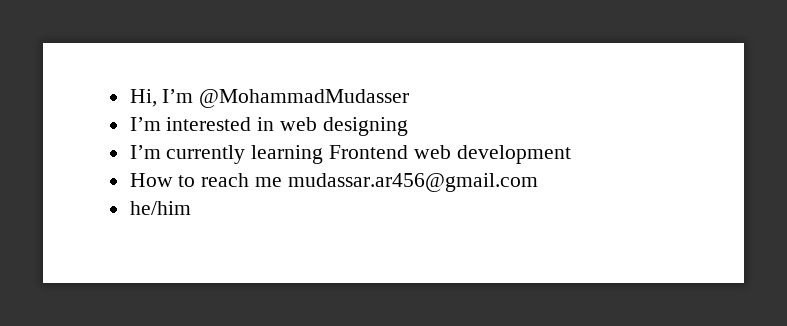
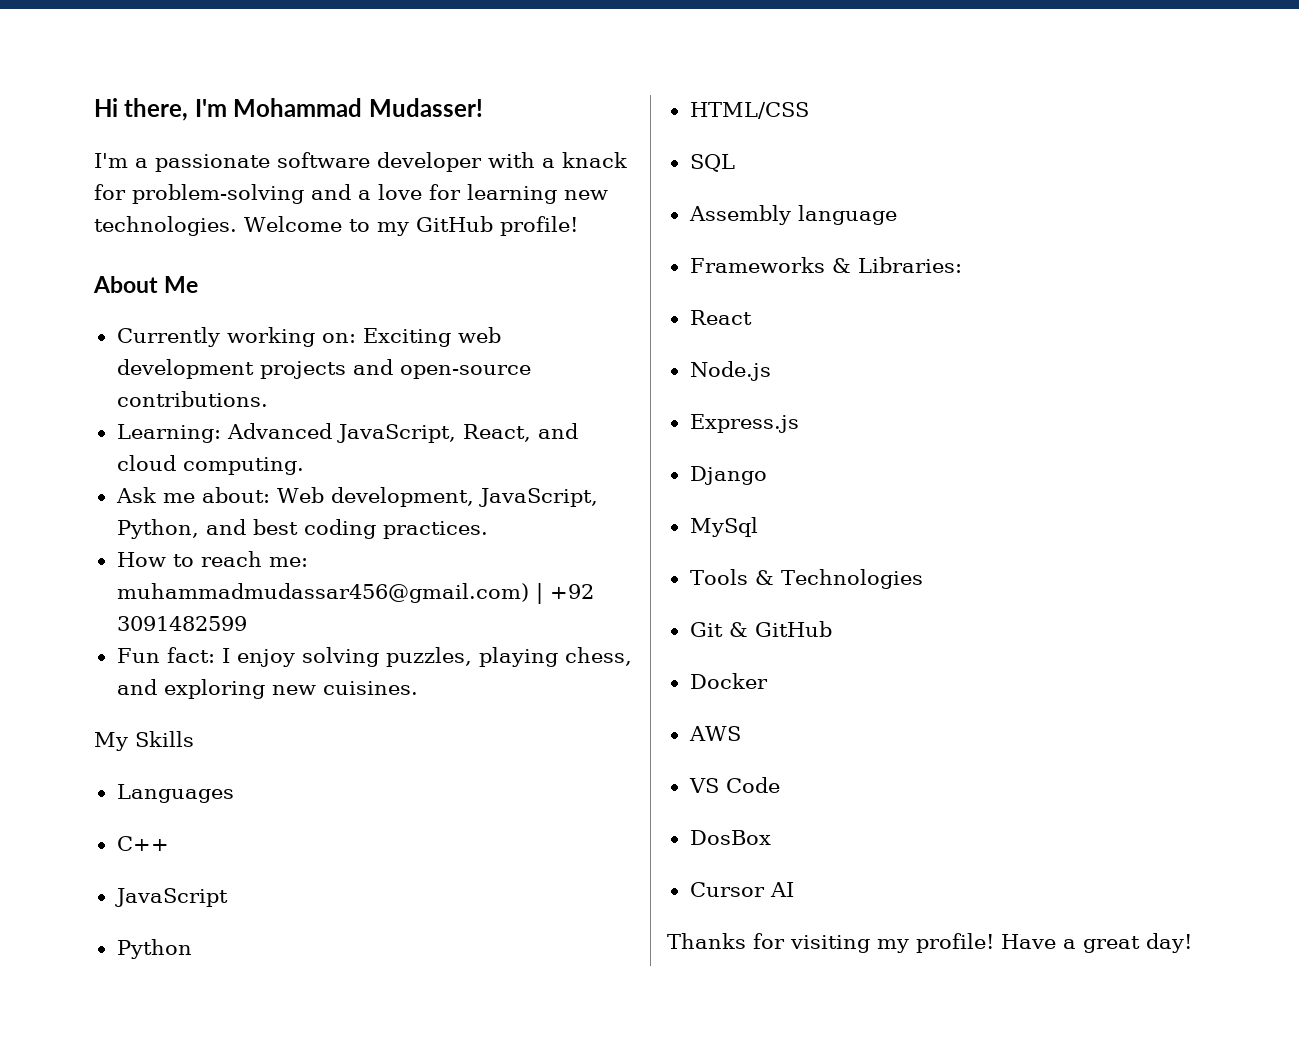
- Hi, I’m @MohammadMudasser
- I’m interested in web designing
- I’m currently learning Frontend web development
- How to reach me mudassar.ar456@gmail.com
- he/him
+ Hi there, I'm Mohammad Mudasser!
+ I'm a passionate software developer with a knack for problem-solving and a love for learning new technologies. Welcome to my GitHub profile!
+ About Me
+ Currently working on: Exciting web development projects and open-source contributions.
+ Learning: Advanced JavaScript, React, and cloud computing.
+ Ask me about: Web development, JavaScript, Python, and best coding practices.
+ How to reach me: muhammadmudassar456@gmail.com) | +92 3091482599
+ Fun fact: I enjoy solving puzzles, playing chess, and exploring new cuisines.
+ My Skills
+ Languages
+ C++
+ JavaScript
+ Python
+ HTML/CSS
+ SQL
+ Assembly language
+ Frameworks & Libraries:
+ React
+ Node.js
+ Express.js
+ Django
+ MySql
+ Tools & Technologies
+ Git & GitHub
+ Docker
+ AWS
+ VS Code
+ DosBox
+ Cursor AI
+ Thanks for visiting my profile! Have a great day!

